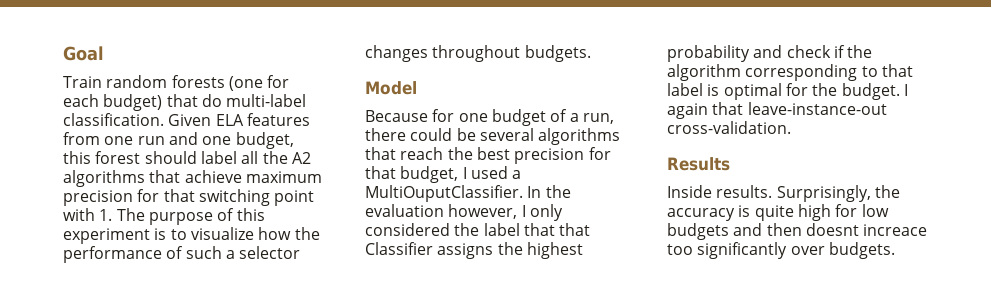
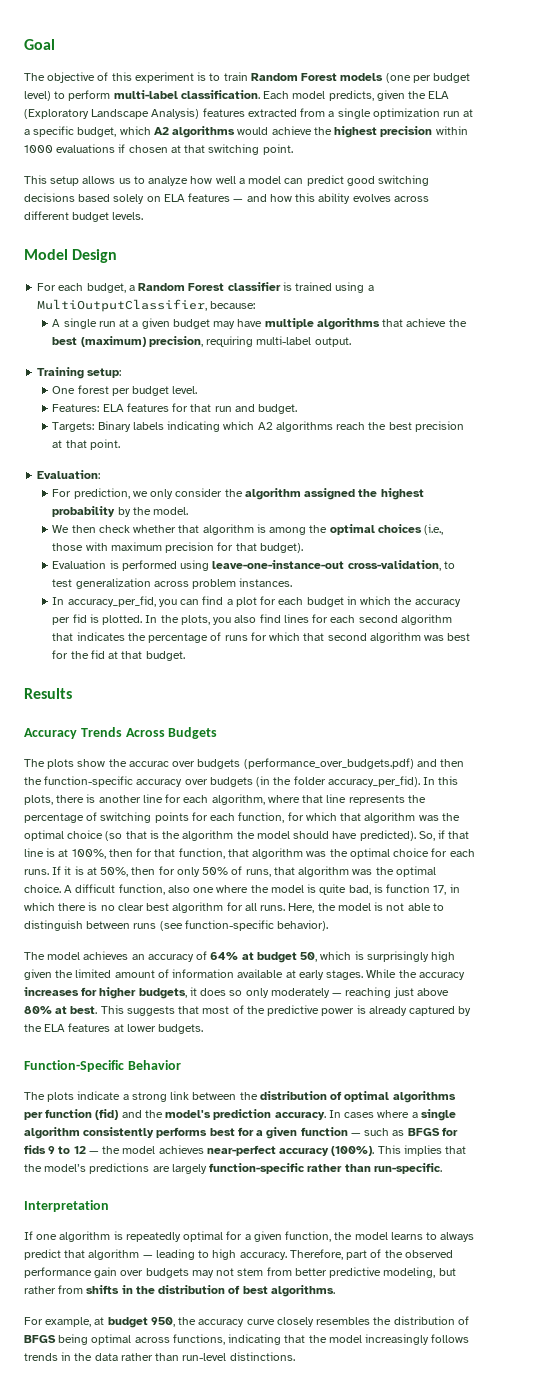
- Train random forests (one for each budget) that do multi-label classification. Given ELA features from one run and one budget, this forest should label all the A2 algorithms that achieve maximum precision for that switching point with 1. The purpose of this experiment is to visualize how the performance of such a selector changes throughout budgets.
- Model
- Because for one budget of a run, there could be several algorithms that reach the best precision for that budget, I used a MultiOuputClassifier. In the evaluation however, I only considered the label that that Classifier assigns the highest probability and check if the algorithm corresponding to that label is optimal for the budget. I again that leave-instance-out cross-validation.
+ The objective of this experiment is to train Random Forest models (one per budget level) to perform multi-label classification. Each model predicts, given the ELA (Exploratory Landscape Analysis) features extracted from a single optimization run at a specific budget, which A2 algorithms would achieve the highest precision within 1000 evaluations if chosen at that switching point.
+ This setup allows us to analyze how well a model can predict good switching decisions based solely on ELA features — and how this ability evolves across different budget levels.
+ Model Design
+ For each budget, a Random Forest classifier is trained using a MultiOutputClassifier, because:
+ A single run at a given budget may have multiple algorithms that achieve the best (maximum) precision, requiring multi-label output.
+ Training setup:
+ One forest per budget level.
+ Features: ELA features for that run and budget.
+ Targets: Binary labels indicating which A2 algorithms reach the best precision at that point.
+ Evaluation:
+ For prediction, we only consider the algorithm assigned the highest probability by the model.
+ We then check whether that algorithm is among the optimal choices (i.e., those with maximum precision for that budget).
+ Evaluation is performed using leave-one-instance-out cross-validation, to test generalization across problem instances.
+ In accuracy_per_fid, you can find a plot for each budget in which the accuracy per fid is plotted. In the plots, you also find lines for each second algorithm that indicates the percentage of runs for which that second algorithm was best for the fid at that budget.
  Results
- Inside results. Surprisingly, the accuracy is quite high for low budgets and then doesnt increace too significantly over budgets.
+ Accuracy Trends Across Budgets
+ The plots show the accurac over budgets (performance_over_budgets.pdf) and then the function-specific accuracy over budgets (in the folder accuracy_per_fid). In this plots, there is another line for each algorithm, where that line represents the percentage of switching points for each function, for which that algorithm was the optimal choice (so that is the algorithm the model should have predicted). So, if that line is at 100%, then for that function, that algorithm was the optimal choice for each runs. If it is at 50%, then for only 50% of runs, that algorithm was the optimal choice. A difficult function, also one where the model is quite bad, is function 17, in which there is no clear best algorithm for all runs. Here, the model is not able to distinguish between runs (see function-specific behavior).
+ The model achieves an accuracy of 64% at budget 50, which is surprisingly high given the limited amount of information available at early stages. While the accuracy increases for higher budgets, it does so only moderately — reaching just above 80% at best. This suggests that most of the predictive power is already captured by the ELA features at lower budgets.
+ Function-Specific Behavior
+ The plots indicate a strong link between the distribution of optimal algorithms per function (fid) and the model's prediction accuracy. In cases where a single algorithm consistently performs best for a given function — such as BFGS for fids 9 to 12 — the model achieves near-perfect accuracy (100%). This implies that the model’s predictions are largely function-specific rather than run-specific.
+ Interpretation
+ If one algorithm is repeatedly optimal for a given function, the model learns to always predict that algorithm — leading to high accuracy. Therefore, part of the observed performance gain over budgets may not stem from better predictive modeling, but rather from shifts in the distribution of best algorithms.
+ For example, at budget 950, the accuracy curve closely resembles the distribution of BFGS being optimal across functions, indicating that the model increasingly follows trends in the data rather than run-level distinctions.

